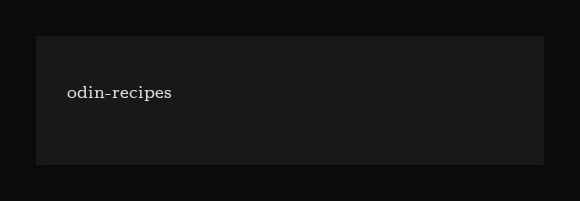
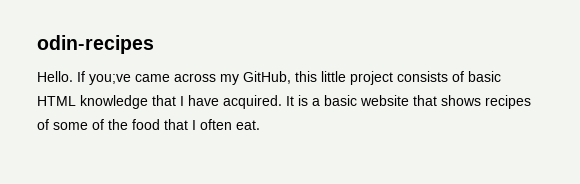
+ Hello. If you;ve came across my GitHub, this little project consists of basic HTML knowledge that I have acquired. It is a basic website that shows recipes of some of the food that I often eat.

